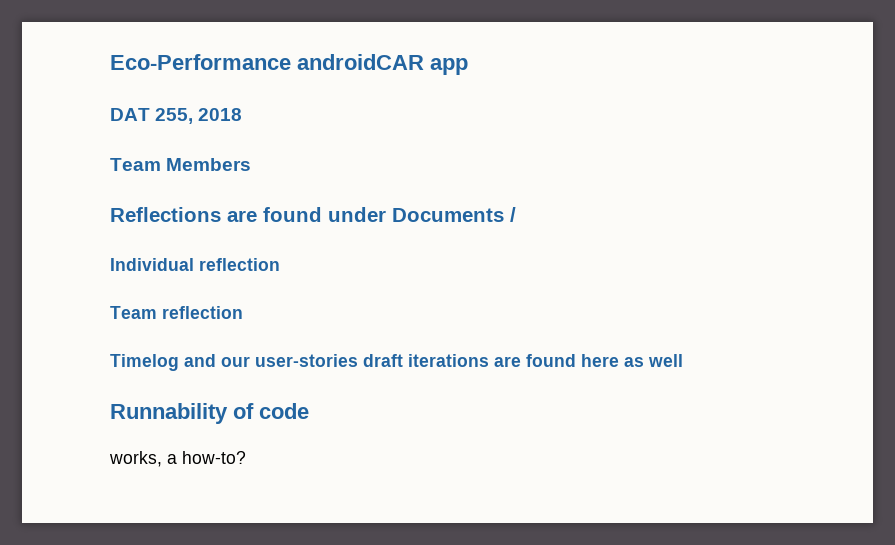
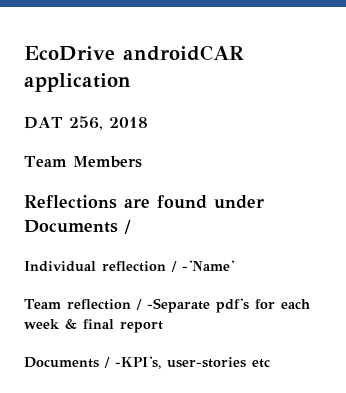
- Eco-Performance androidCAR app
+ EcoDrive androidCAR application
- DAT 255, 2018
+ DAT 256, 2018
- Individual reflection
+ Individual reflection / -'Name'
- Team reflection
- Timelog and our user-stories draft iterations are found here as well
- Runnability of code
- works, a how-to?
+ Team reflection / -Separate pdf's for each week & final report
+ Documents / -KPI's, user-stories etc

